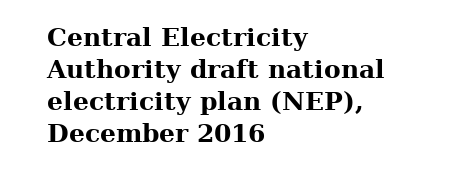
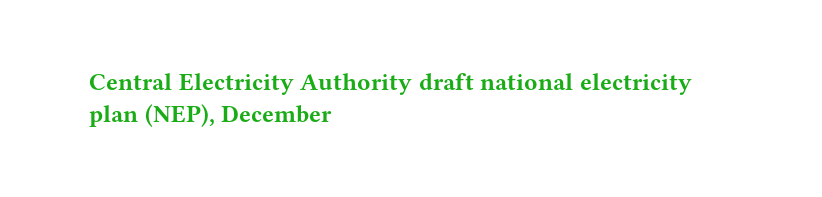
- Central Electricity Authority draft national electricity plan (NEP), December 2016
+ Central Electricity Authority draft national electricity plan (NEP), December

